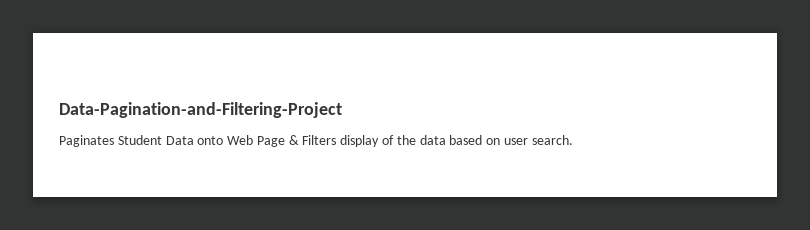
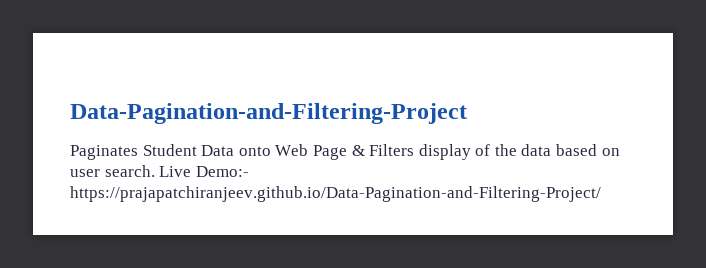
+ Live Demo:- https://prajapatchiranjeev.github.io/Data-Pagination-and-Filtering-Project/

